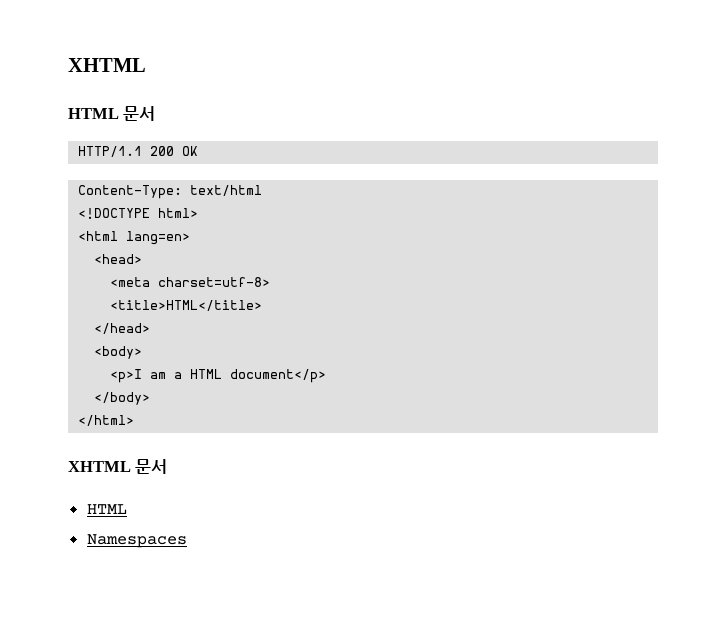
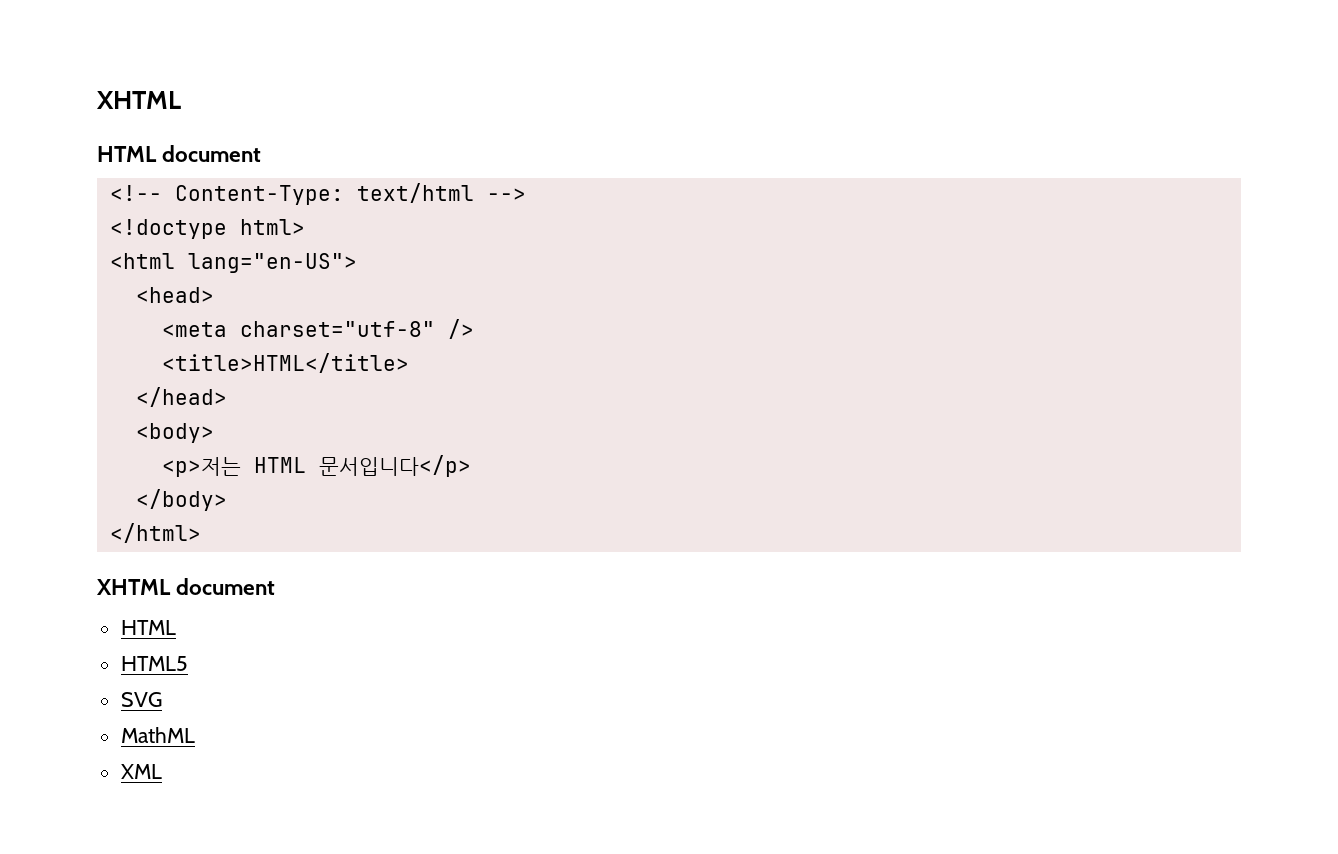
- HTML 문서
- HTTP/1.1 200 OK
- Content-Type: text/html
- <!DOCTYPE html>
+ HTML document
+ <!-- Content-Type: text/html -->
+ <!doctype html>
- <html lang=en>
+ <html lang="en-US">
- <meta charset=utf-8>
+ <meta charset="utf-8" />
- <p>I am a HTML document</p>
+ <p>저는 HTML 문서입니다</p>
- XHTML 문서
+ XHTML document
- Namespaces
+ HTML5
+ SVG
+ MathML
+ XML

